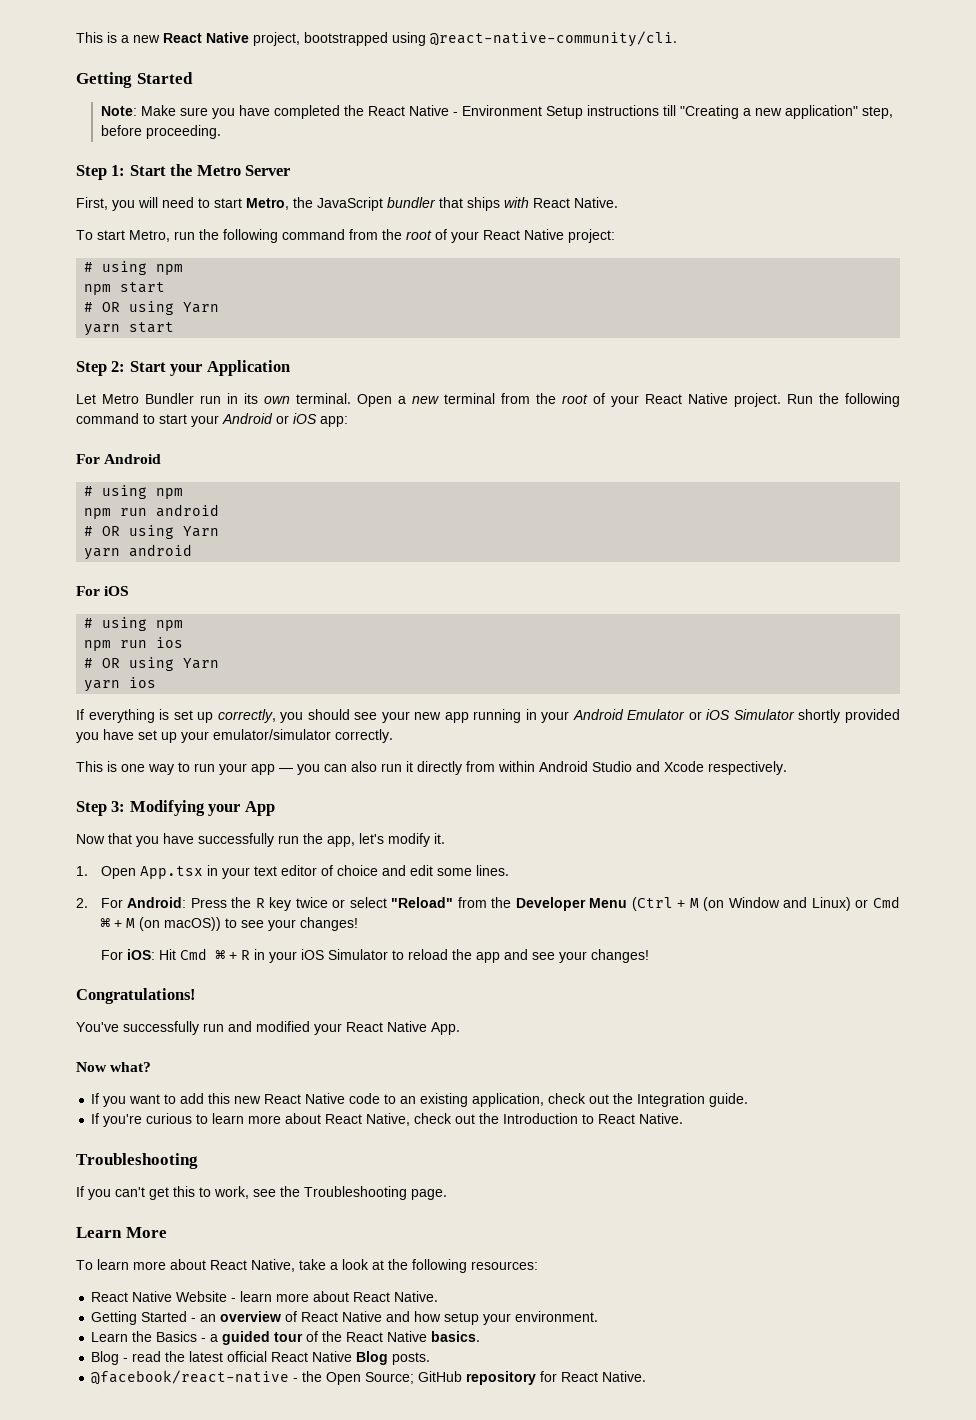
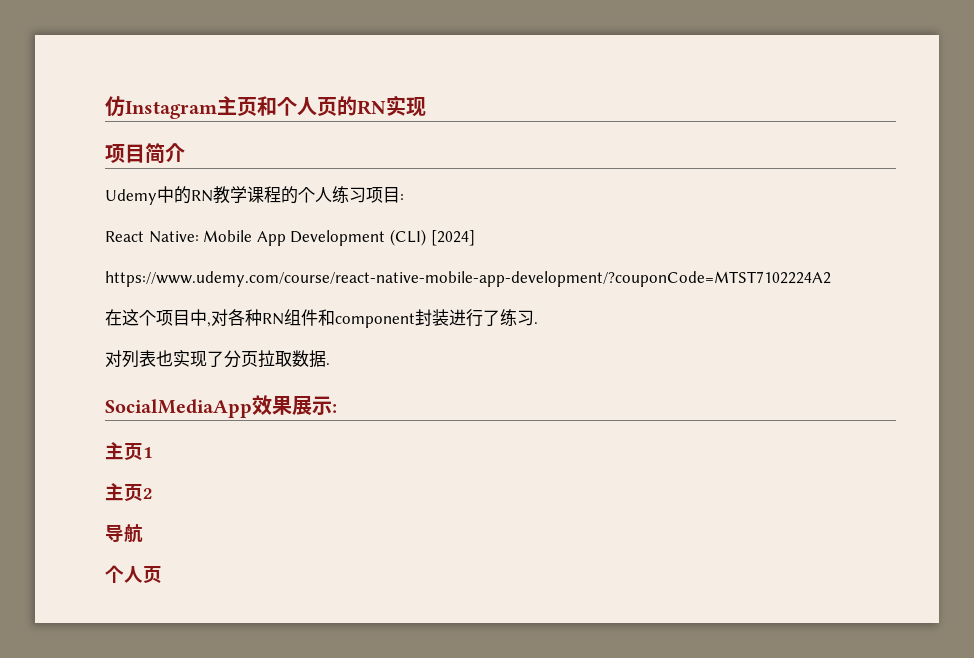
- This is a new React Native project, bootstrapped using @react-native-community/cli.
- Getting Started
- Note: Make sure you have completed the React Native - Environment Setup instructions till "Creating a new application" step, before proceeding.
- Step 1: Start the Metro Server
- First, you will need to start Metro, the JavaScript bundler that ships with React Native.
- To start Metro, run the following command from the root of your React Native project:
- # using npm
- npm start
- # OR using Yarn
- yarn start
- Step 2: Start your Application
- Let Metro Bundler run in its own terminal. Open a new terminal from the root of your React Native project. Run the following command to start your Android or iOS app:
- For Android
- # using npm
- npm run android
- # OR using Yarn
- yarn android
- For iOS
- # using npm
- npm run ios
- # OR using Yarn
- yarn ios
- If everything is set up correctly, you should see your new app running in your Android Emulator or iOS Simulator shortly provided you have set up your emulator/simulator correctly.
- This is one way to run your app — you can also run it directly from within Android Studio and Xcode respectively.
- Step 3: Modifying your App
- Now that you have successfully run the app, let's modify it.
- 1. Open App.tsx in your text editor of choice and edit some lines.
- 2. For Android: Press the R key twice or select "Reload" from the Developer Menu (Ctrl + M (on Window and Linux) or Cmd ⌘ + M (on macOS)) to see your changes!
- For iOS: Hit Cmd ⌘ + R in your iOS Simulator to reload the app and see your changes!
- Congratulations!
- You've successfully run and modified your React Native App.
- Now what?
- If you want to add this new React Native code to an existing application, check out the Integration guide.
- If you're curious to learn more about React Native, check out the Introduction to React Native.
- Troubleshooting
- If you can't get this to work, see the Troubleshooting page.
- Learn More
- To learn more about React Native, take a look at the following resources:
- React Native Website - learn more about React Native.
- Getting Started - an overview of React Native and how setup your environment.
- Learn the Basics - a guided tour of the React Native basics.
- Blog - read the latest official React Native Blog posts.
- @facebook/react-native - the Open Source; GitHub repository for React Native.
+ 仿Instagram主页和个人页的RN实现
+ 项目简介
+ Udemy中的RN教学课程的个人练习项目:
+ React Native: Mobile App Development (CLI) [2024]
+ https://www.udemy.com/course/react-native-mobile-app-development/?couponCode=MTST7102224A2
+ 在这个项目中,对各种RN组件和component封装进行了练习.
+ 对列表也实现了分页拉取数据.
+ SocialMediaApp效果展示:
+ 主页1
+ 主页2
+ 导航
+ 个人页

